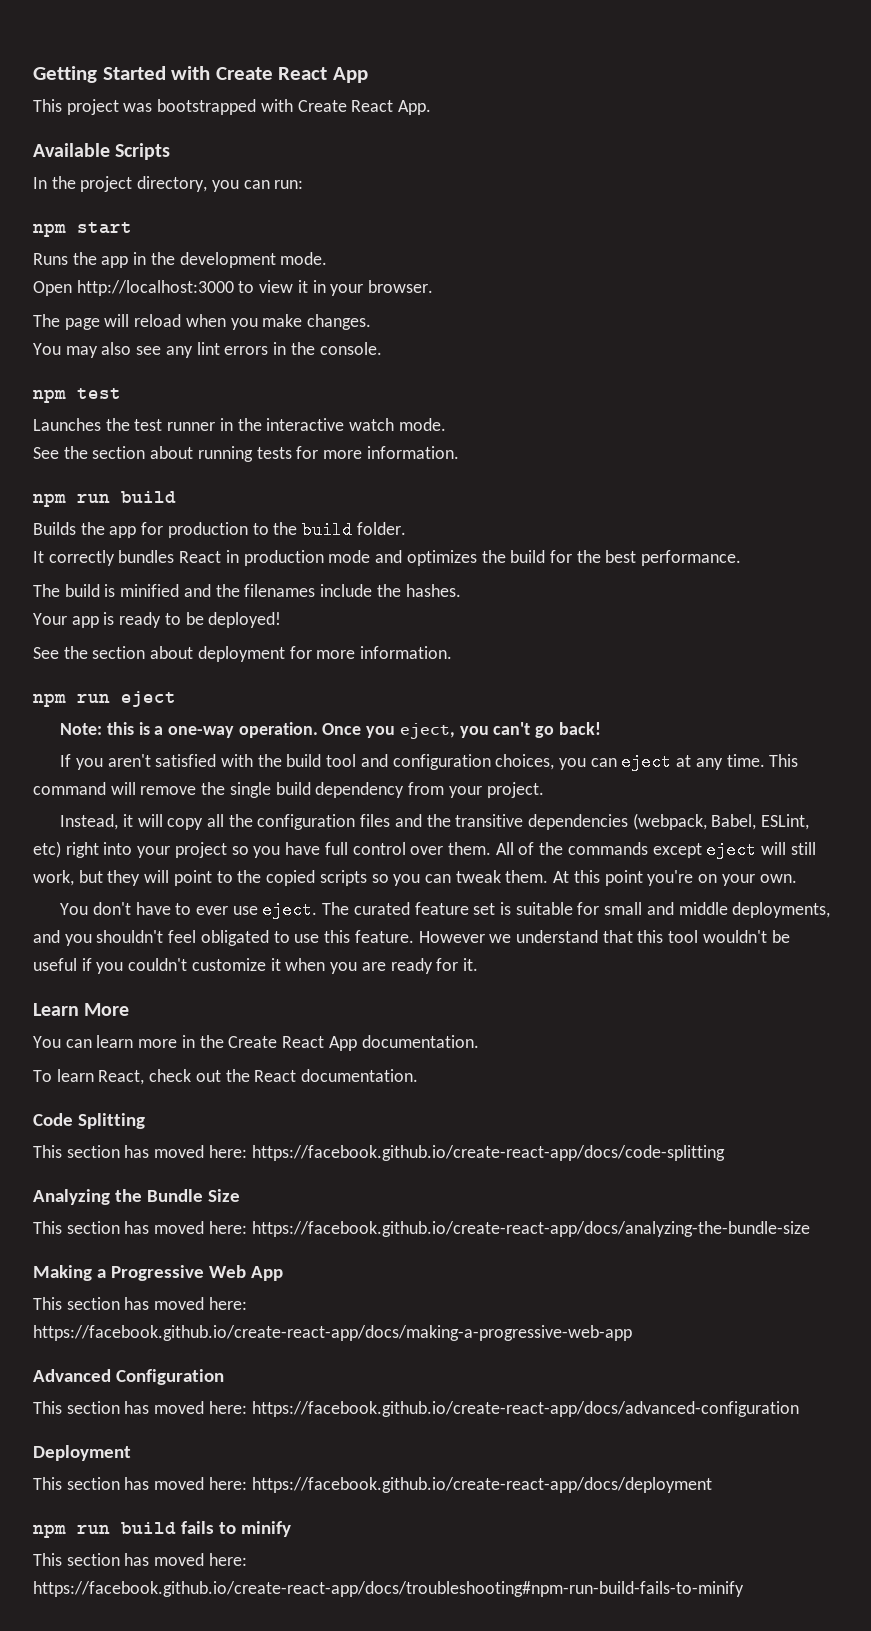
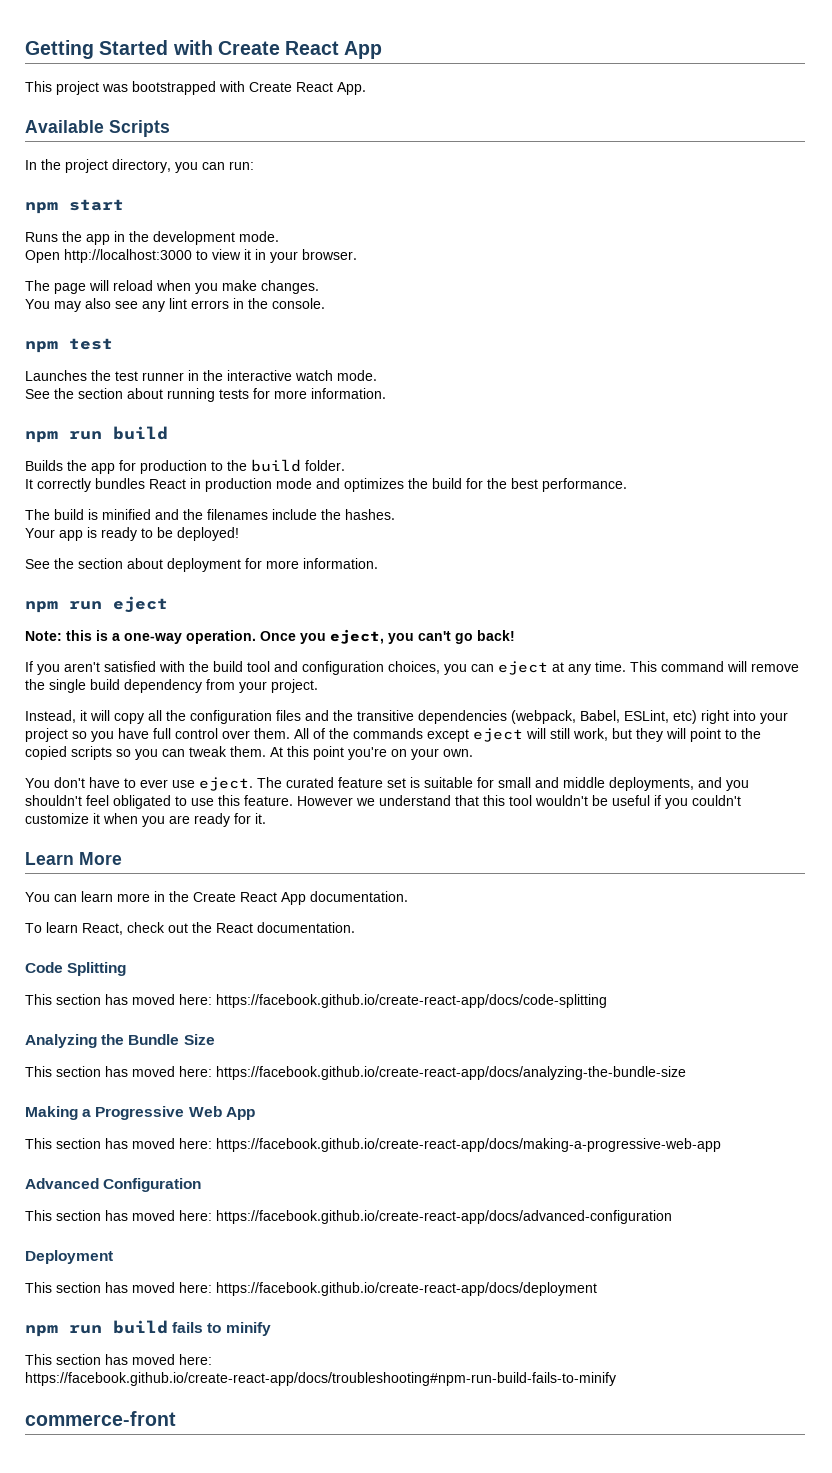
+ commerce-front

